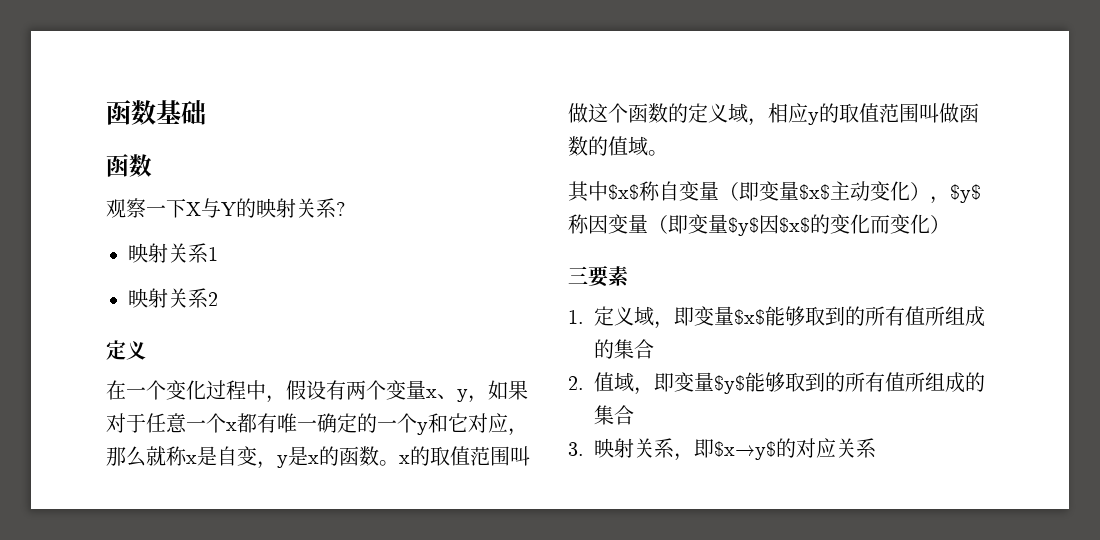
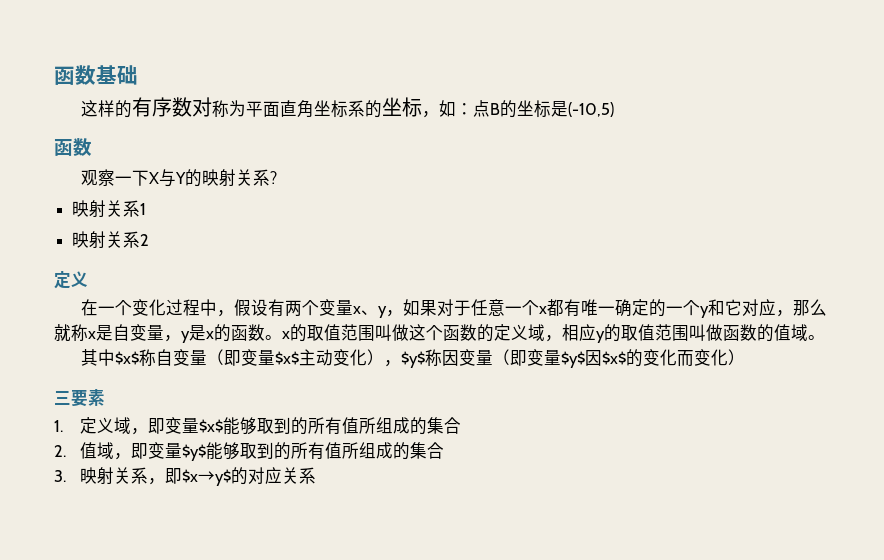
+ 这样的有序数对称为平面直角坐标系的坐标，如：点B的坐标是(-10,5)
- 在一个变化过程中，假设有两个变量x、y，如果对于任意一个x都有唯一确定的一个y和它对应，那么就称x是自变，y是x的函数。x的取值范围叫做这个函数的定义域，相应y的取值范围叫做函数的值域。
+ 在一个变化过程中，假设有两个变量x、y，如果对于任意一个x都有唯一确定的一个y和它对应，那么就称x是自变量，y是x的函数。x的取值范围叫做这个函数的定义域，相应y的取值范围叫做函数的值域。

